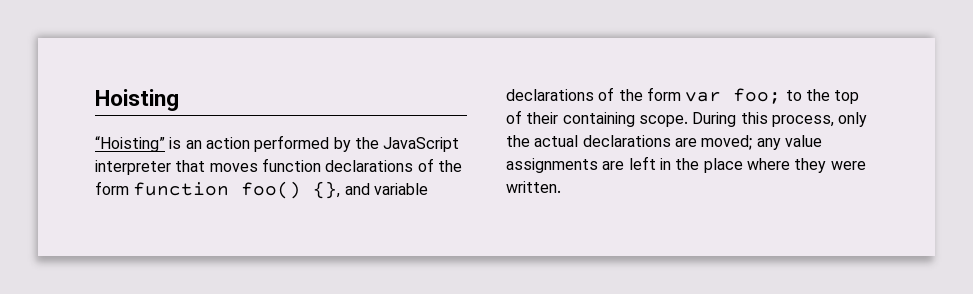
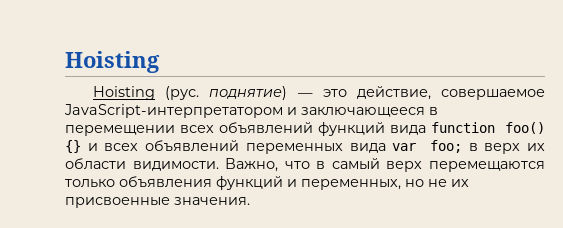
- “Hoisting” is an action performed by the JavaScript interpreter that moves function declarations of the form function foo() {}, and variable declarations of the form var foo; to the top of their containing scope. During this process, only the actual declarations are moved; any value assignments are left in the place where they were written.
+ Hoisting (рус. поднятие) — это действие, совершаемое JavaScript-интерпретатором и заключающееся в перемещении всех объявлений функций вида function foo() {} и всех объявлений переменных вида var foo; в верх их области видимости. Важно, что в самый верх перемещаются только объявления функций и переменных, но не их присвоенные значения.

